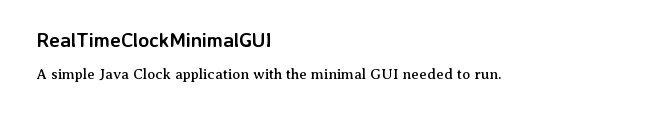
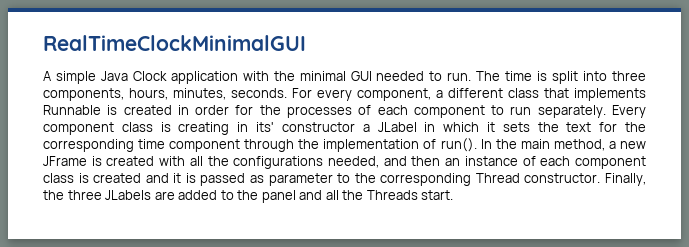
+ The time is split into three components, hours, minutes, seconds. For every component, a different class that implements Runnable is created in order for the processes of each component to run separately. Every component class is creating in its' constructor a JLabel in which it sets the text for the corresponding time component through the implementation of run(). In the main method, a new JFrame is created with all the configurations needed, and then an instance of each component class is created and it is passed as parameter to the corresponding Thread constructor. Finally, the three JLabels are added to the panel and all the Threads start.

